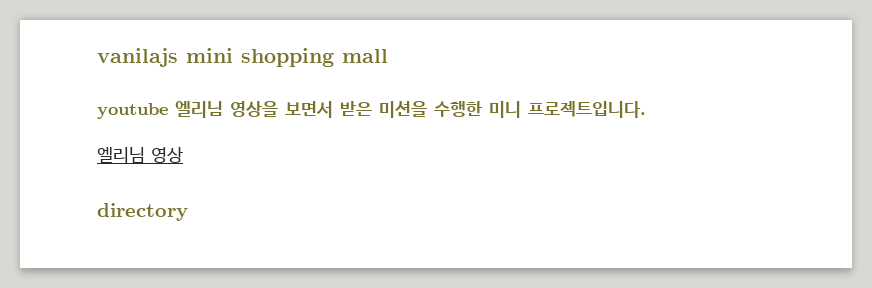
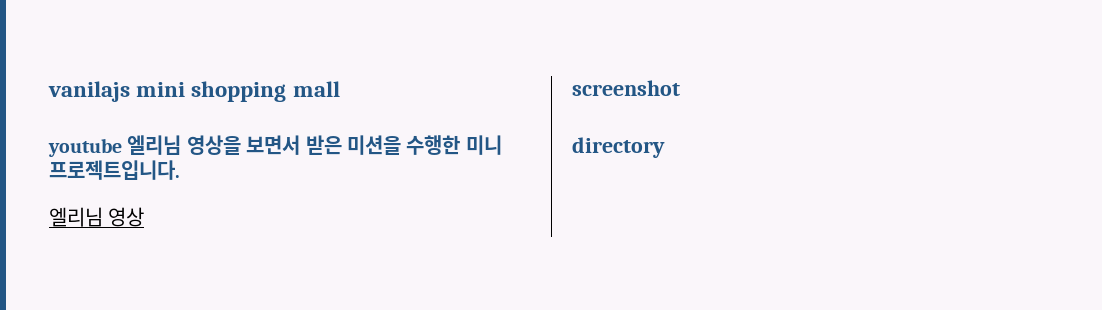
+ screenshot

